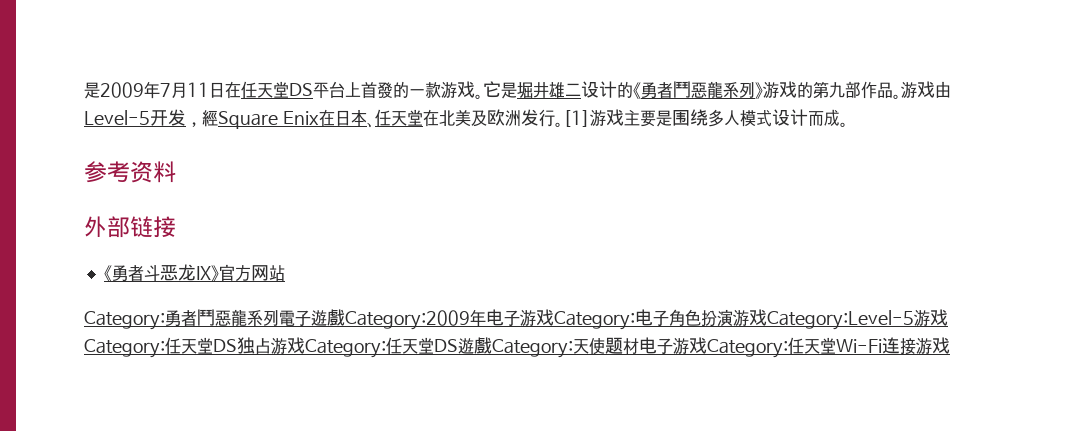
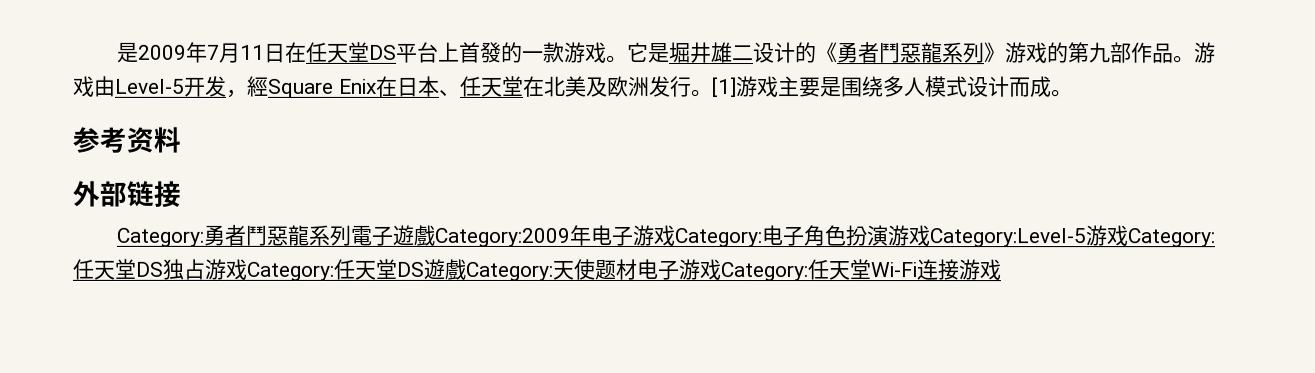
- 《勇者斗恶龙IX》官方网站

